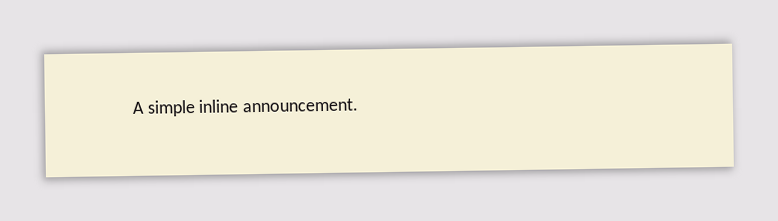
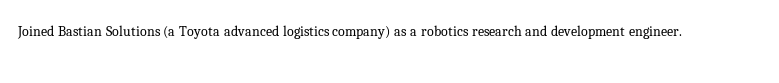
- A simple inline announcement.
+ Joined Bastian Solutions (a Toyota advanced logistics company) as a robotics research and development engineer.

